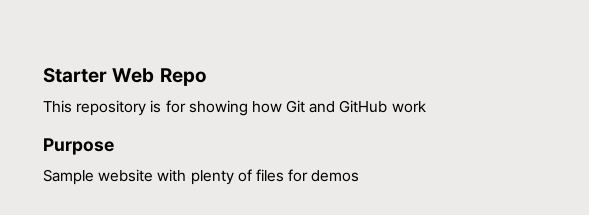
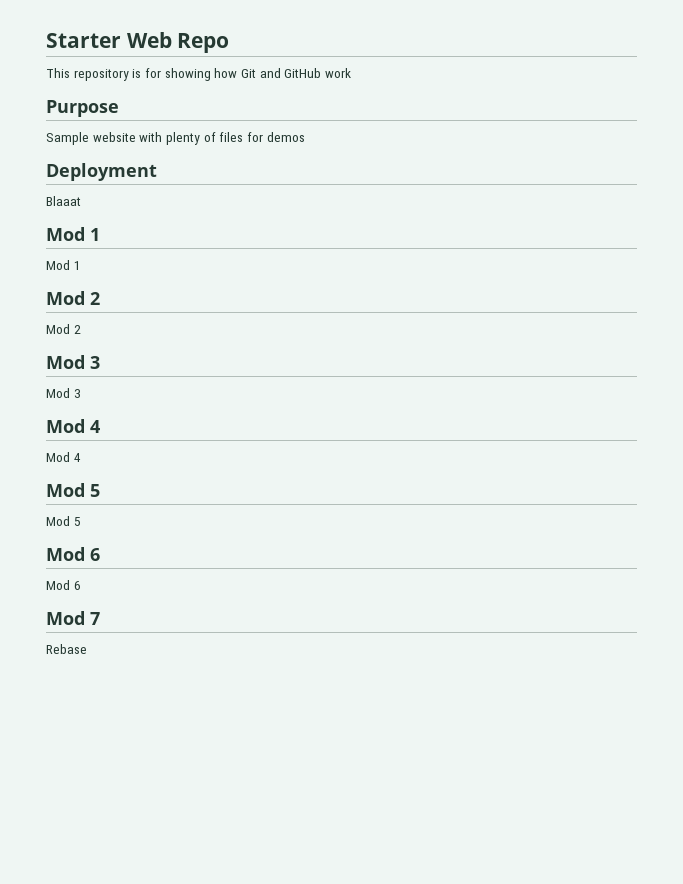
+ Deployment
+ Blaaat
+ Mod 1
+ Mod 1
+ Mod 2
+ Mod 2
+ Mod 3
+ Mod 3
+ Mod 4
+ Mod 4
+ Mod 5
+ Mod 5
+ Mod 6
+ Mod 6
+ Mod 7
+ Rebase

